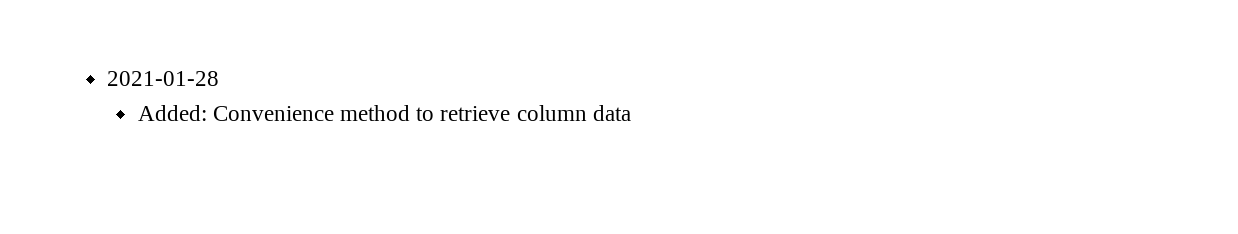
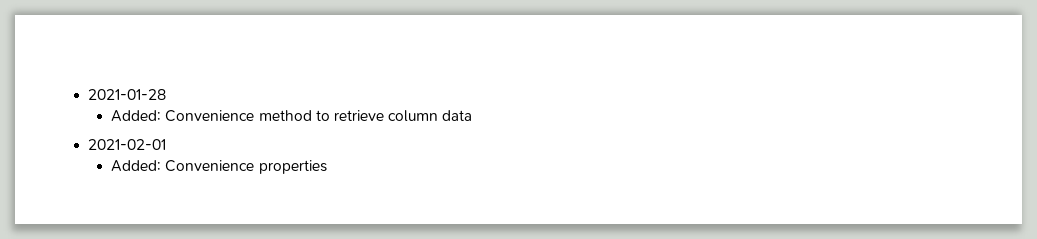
+ 2021-02-01
+ Added: Convenience properties

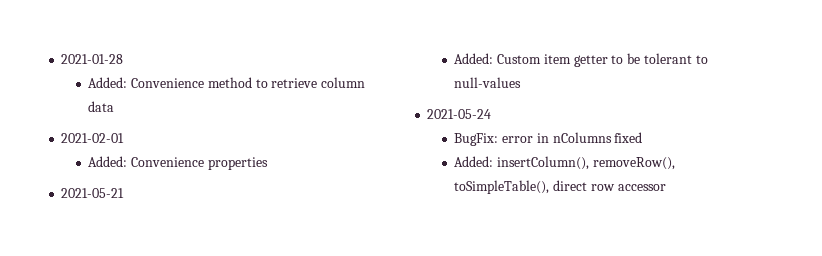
+ 2021-05-21
+ Added: Custom item getter to be tolerant to null-values
+ 2021-05-24
+ BugFix: error in nColumns fixed
+ Added: insertColumn(), removeRow(), toSimpleTable(), direct row accessor

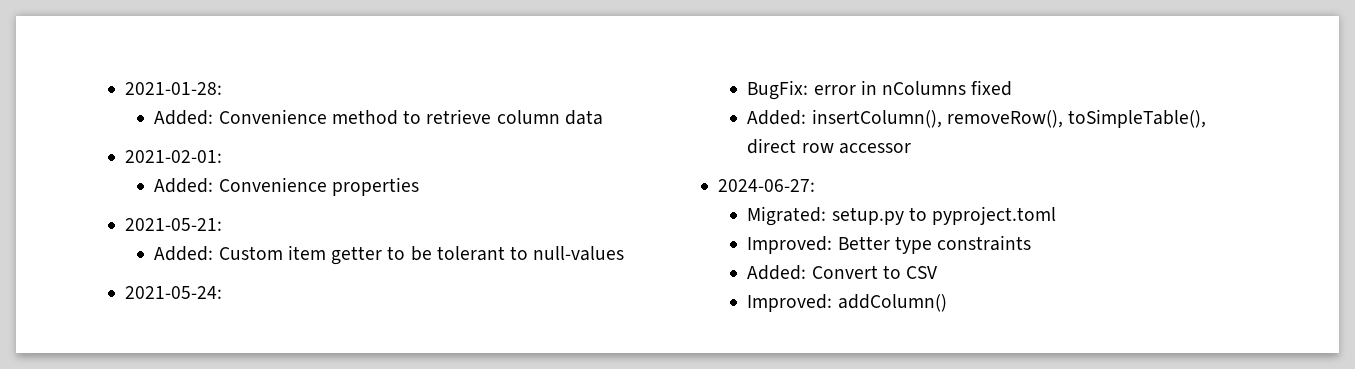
- 2021-01-28
+ 2021-01-28:
- 2021-02-01
+ 2021-02-01:
- 2021-05-21
+ 2021-05-21:
- 2021-05-24
+ 2021-05-24:
+ 2024-06-27:
+ Migrated: setup.py to pyproject.toml
+ Improved: Better type constraints
+ Added: Convert to CSV
+ Improved: addColumn()

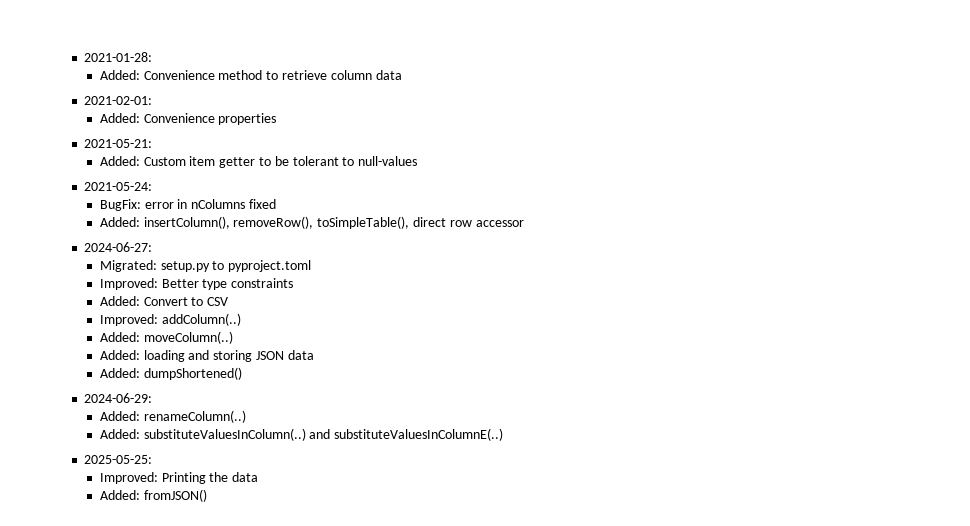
- Improved: addColumn()
+ Improved: addColumn(..)
+ Added: moveColumn(..)
+ Added: loading and storing JSON data
+ Added: dumpShortened()
+ 2024-06-29:
+ Added: renameColumn(..)
+ Added: substituteValuesInColumn(..) and substituteValuesInColumnE(..)
+ 2025-05-25:
+ Improved: Printing the data
+ Added: fromJSON()

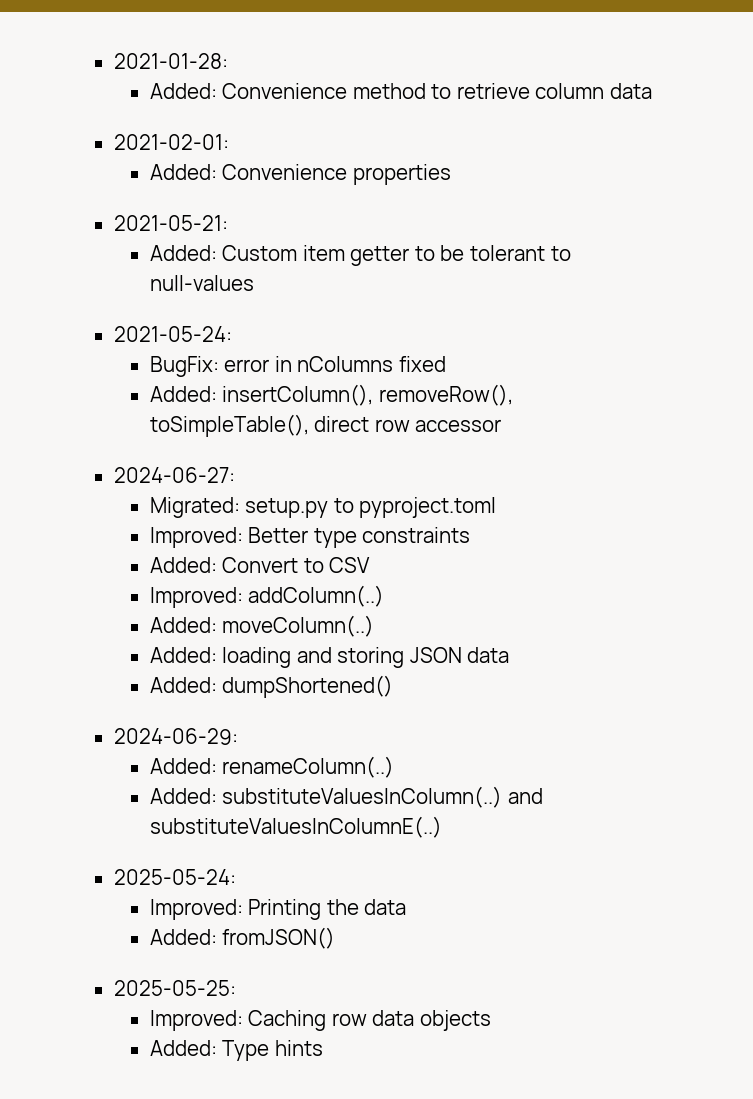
- 2025-05-25:
+ 2025-05-24:
+ 2025-05-25:
+ Improved: Caching row data objects
+ Added: Type hints

